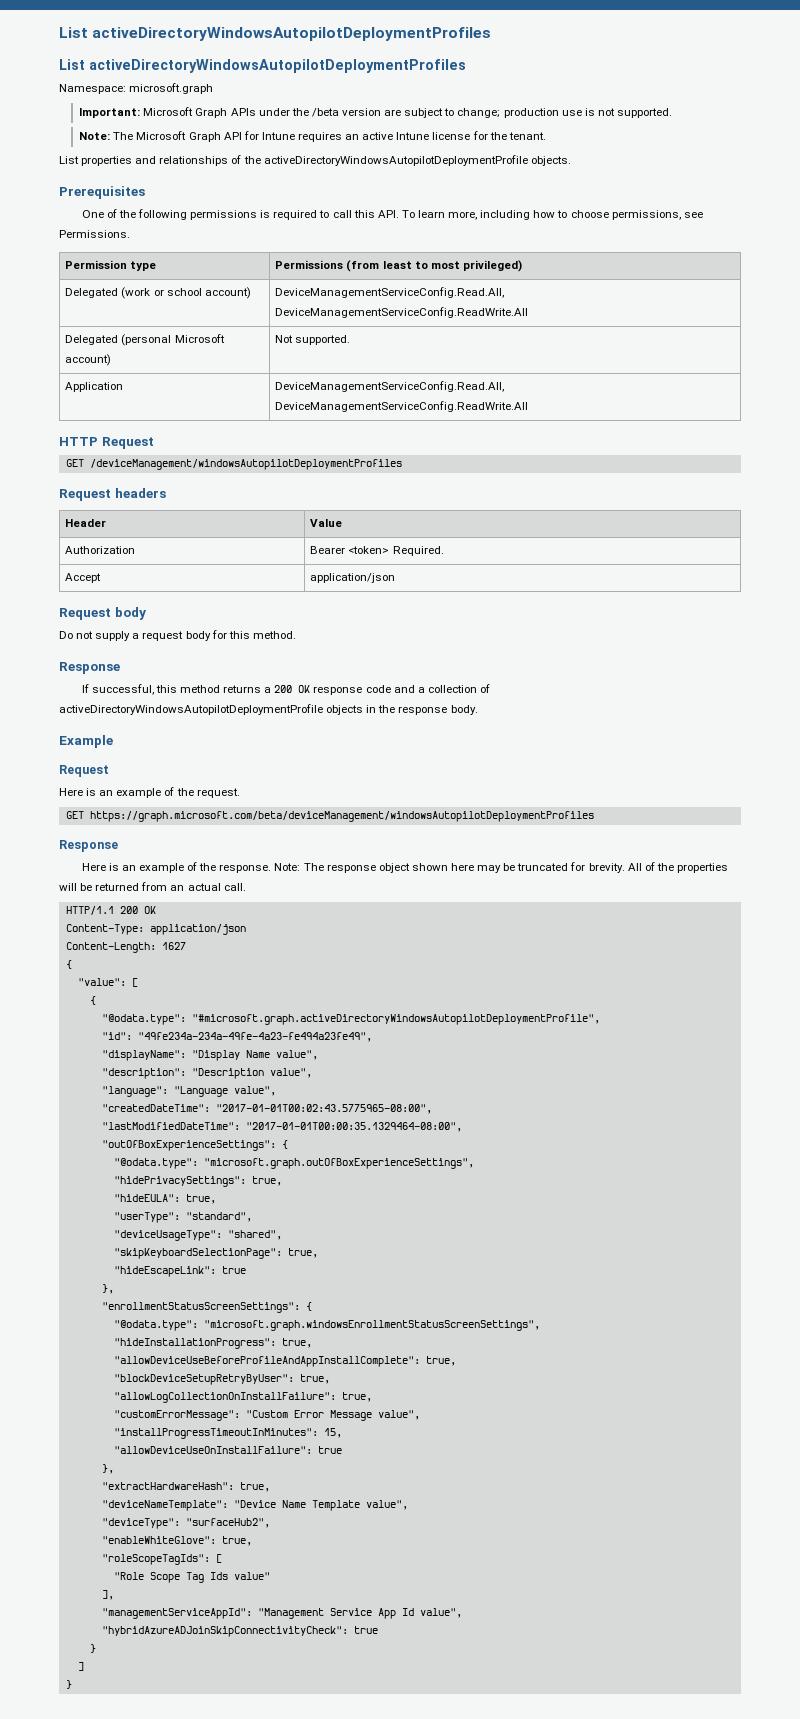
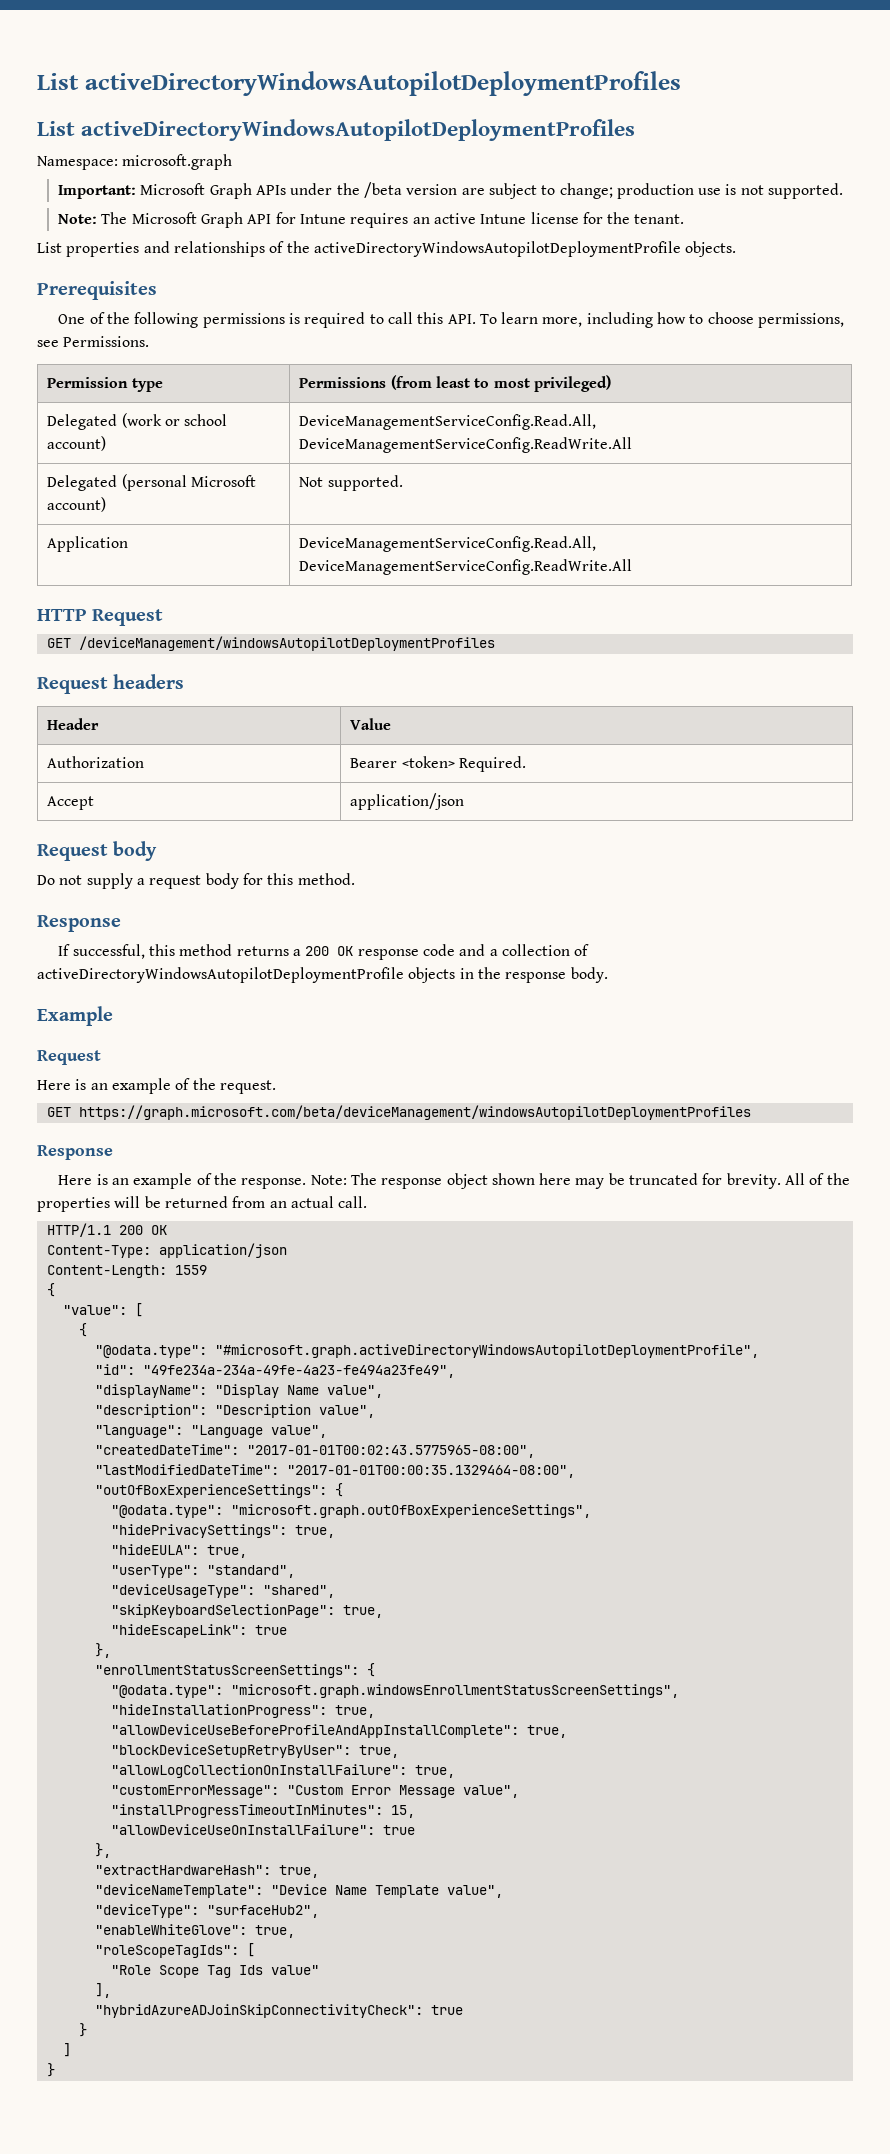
- Content-Length: 1627
+ Content-Length: 1559
- "managementServiceAppId": "Management Service App Id value",

